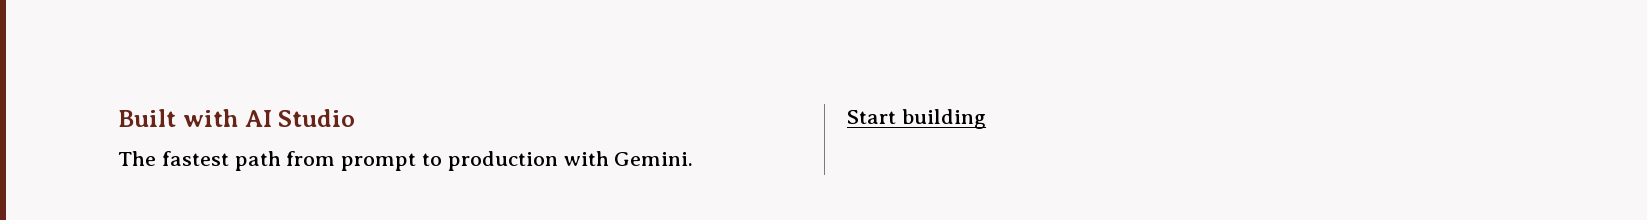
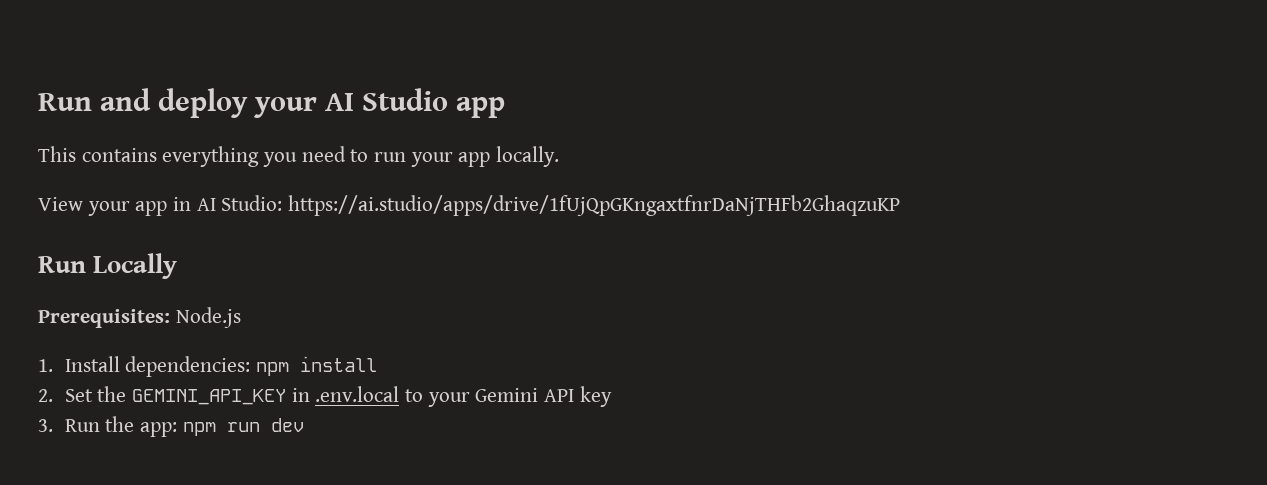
- Built with AI Studio
- The fastest path from prompt to production with Gemini.
- Start building
+ Run and deploy your AI Studio app
+ This contains everything you need to run your app locally.
+ View your app in AI Studio: https://ai.studio/apps/drive/1fUjQpGKngaxtfnrDaNjTHFb2GhaqzuKP
+ Run Locally
+ Prerequisites: Node.js
+ 1. Install dependencies: npm install
+ 2. Set the GEMINI_API_KEY in .env.local to your Gemini API key
+ 3. Run the app: npm run dev

